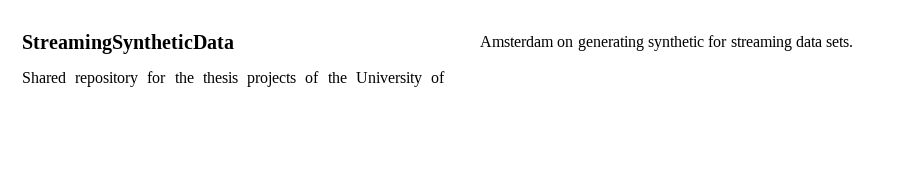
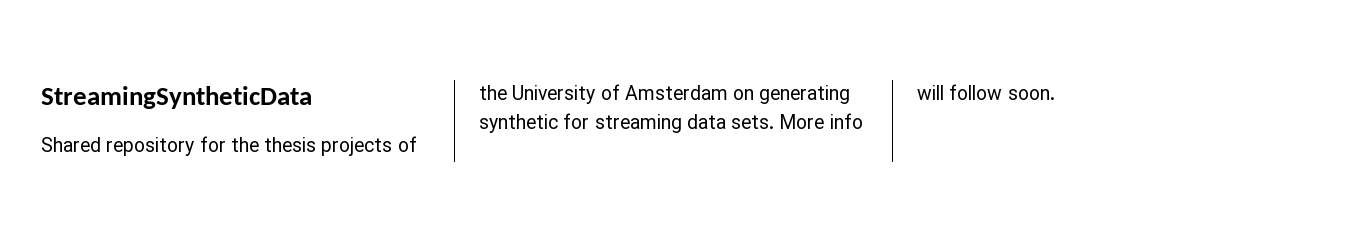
+ More info will follow soon.

